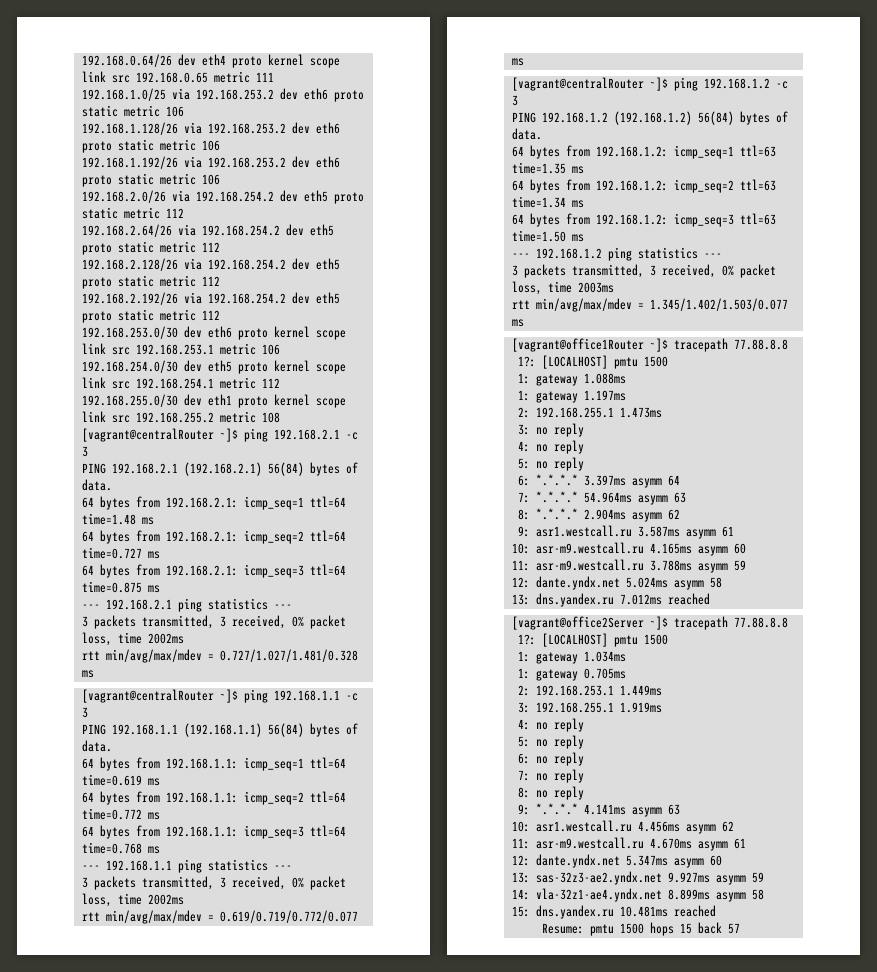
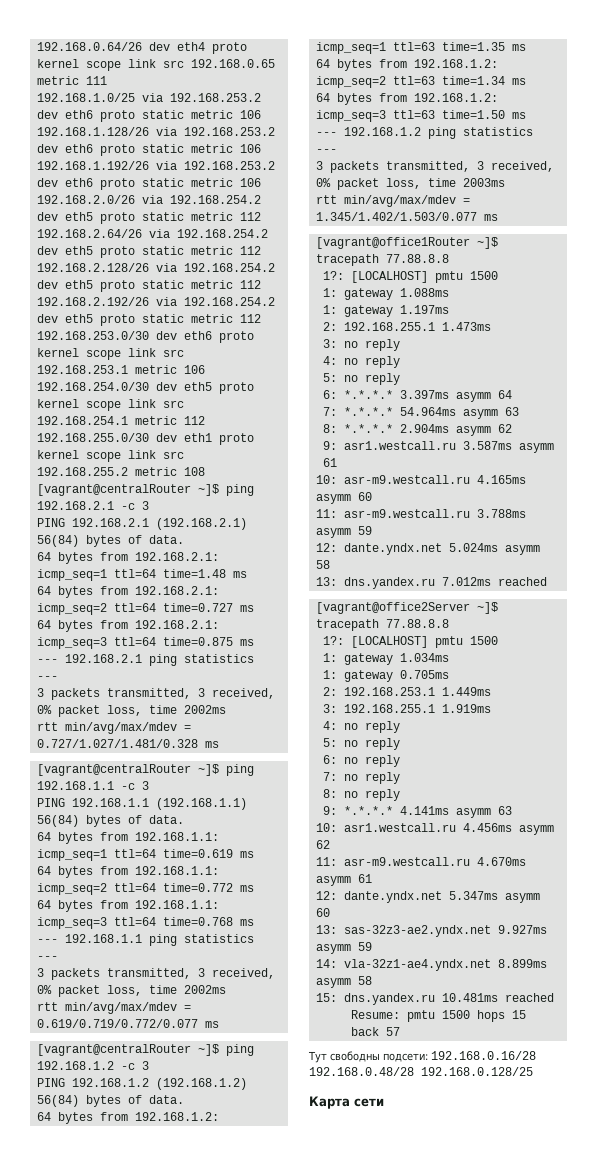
+ Тут свободны подсети: 192.168.0.16/28 192.168.0.48/28 192.168.0.128/25
+ Карта сети

